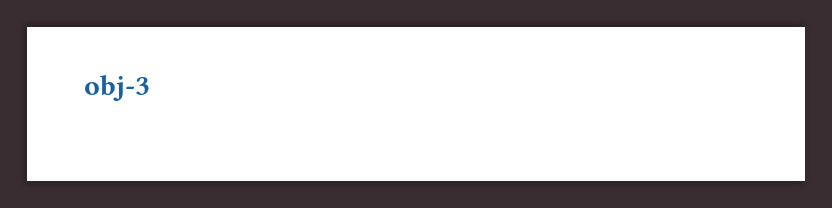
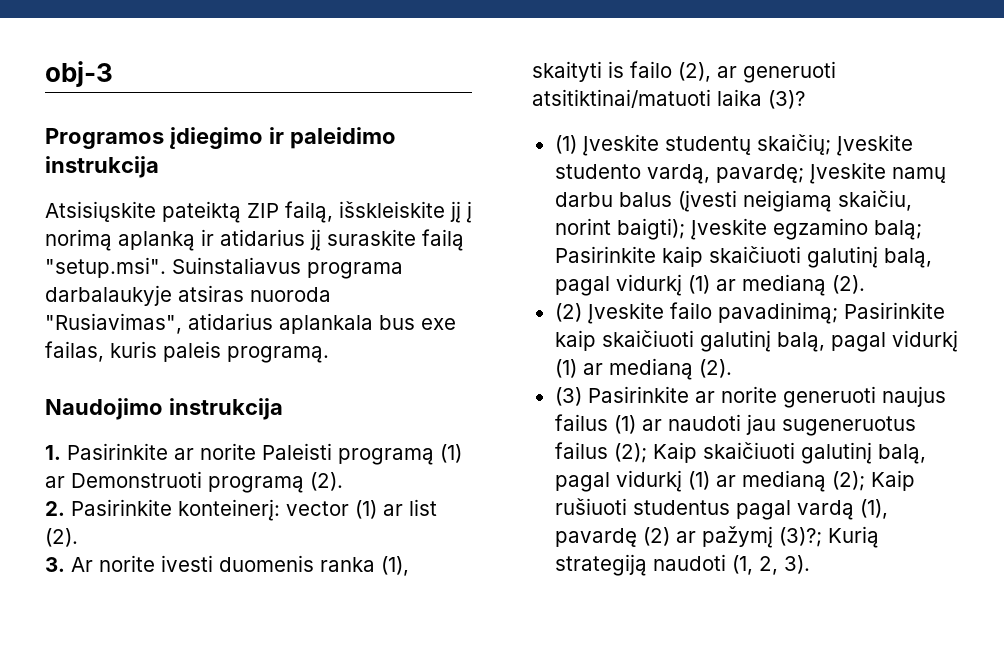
+ Programos įdiegimo ir paleidimo instrukcija
+ Atsisiųskite pateiktą ZIP failą, išskleiskite jį į norimą aplanką ir atidarius jį suraskite failą "setup.msi". Suinstaliavus programa darbalaukyje atsiras nuoroda "Rusiavimas", atidarius aplankala bus exe failas, kuris paleis programą.
+ Naudojimo instrukcija
+ 1. Pasirinkite ar norite Paleisti programą (1) ar Demonstruoti programą (2).
+ 2. Pasirinkite konteinerį: vector (1) ar list (2).
+ 3. Ar norite ivesti duomenis ranka (1), skaityti is failo (2), ar generuoti atsitiktinai/matuoti laika (3)?
+ (1) Įveskite studentų skaičių; Įveskite studento vardą, pavardę; Įveskite namų darbu balus (įvesti neigiamą skaičiu, norint baigti); Įveskite egzamino balą; Pasirinkite kaip skaičiuoti galutinį balą, pagal vidurkį (1) ar medianą (2).
+ (2) Įveskite failo pavadinimą; Pasirinkite kaip skaičiuoti galutinį balą, pagal vidurkį (1) ar medianą (2).
+ (3) Pasirinkite ar norite generuoti naujus failus (1) ar naudoti jau sugeneruotus failus (2); Kaip skaičiuoti galutinį balą, pagal vidurkį (1) ar medianą (2); Kaip rušiuoti studentus pagal vardą (1), pavardę (2) ar pažymį (3)?; Kurią strategiją naudoti (1, 2, 3).

